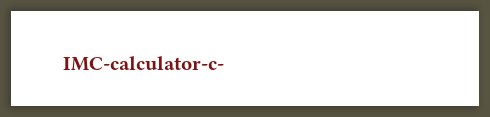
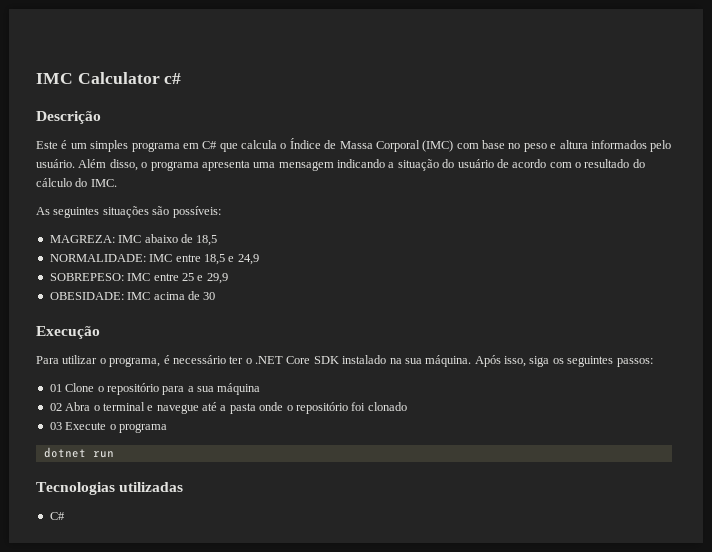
- IMC-calculator-c-
+ IMC Calculator c#
+ Descrição
+ Este é um simples programa em C# que calcula o Índice de Massa Corporal (IMC) com base no peso e altura informados pelo usuário. Além disso, o programa apresenta uma mensagem indicando a situação do usuário de acordo com o resultado do cálculo do IMC.
+ As seguintes situações são possíveis:
+ MAGREZA: IMC abaixo de 18,5
+ NORMALIDADE: IMC entre 18,5 e 24,9
+ SOBREPESO: IMC entre 25 e 29,9
+ OBESIDADE: IMC acima de 30
+ Execução
+ Para utilizar o programa, é necessário ter o .NET Core SDK instalado na sua máquina. Após isso, siga os seguintes passos:
+ 01 Clone o repositório para a sua máquina
+ 02 Abra o terminal e navegue até a pasta onde o repositório foi clonado
+ 03 Execute o programa
+ dotnet run
+ Tecnologias utilizadas
+ C#

